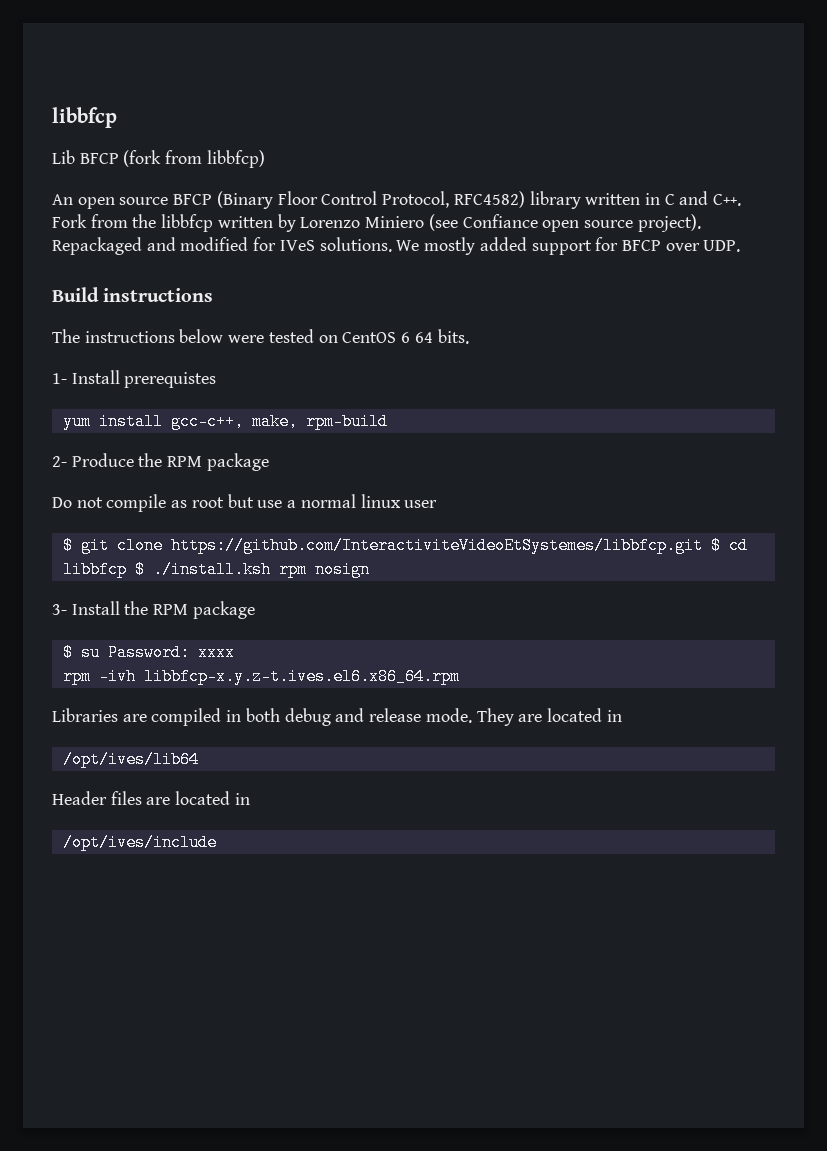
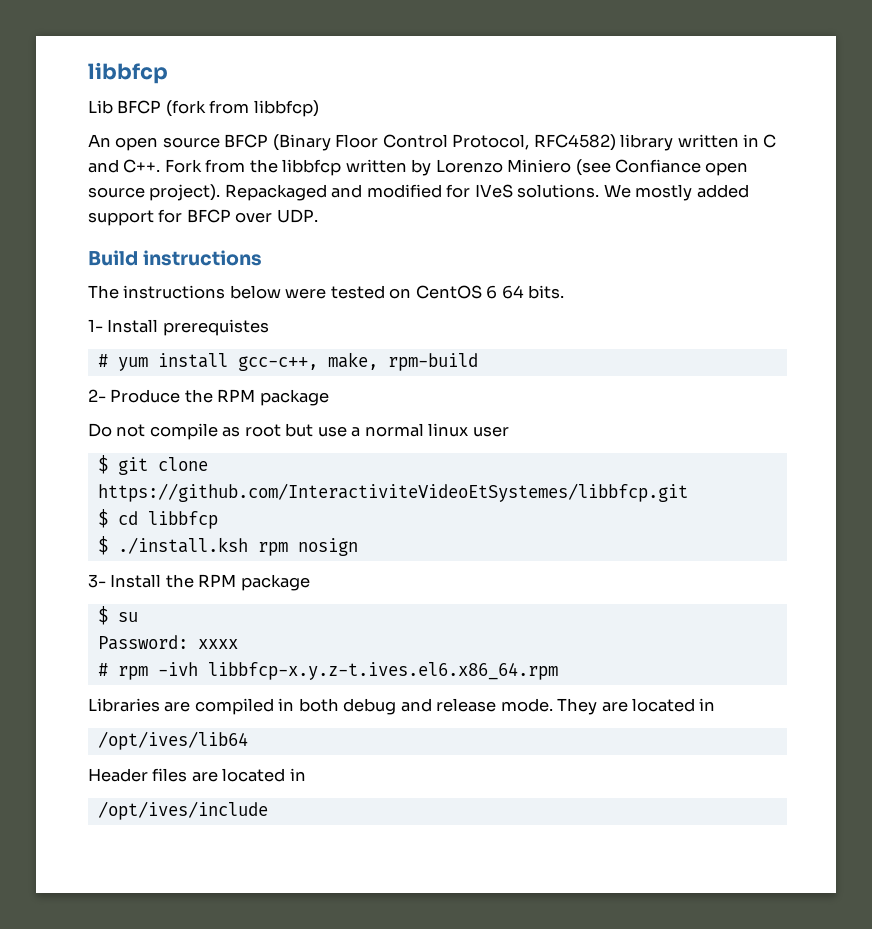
- yum install gcc-c++, make, rpm-build
+ # yum install gcc-c++, make, rpm-build
- $ git clone https://github.com/InteractiviteVideoEtSystemes/libbfcp.git $ cd libbfcp $ ./install.ksh rpm nosign
+ $ git clone https://github.com/InteractiviteVideoEtSystemes/libbfcp.git
+ $ cd libbfcp
+ $ ./install.ksh rpm nosign
- $ su Password: xxxx
+ $ su
+ Password: xxxx
- rpm -ivh libbfcp-x.y.z-t.ives.el6.x86_64.rpm
+ # rpm -ivh libbfcp-x.y.z-t.ives.el6.x86_64.rpm

